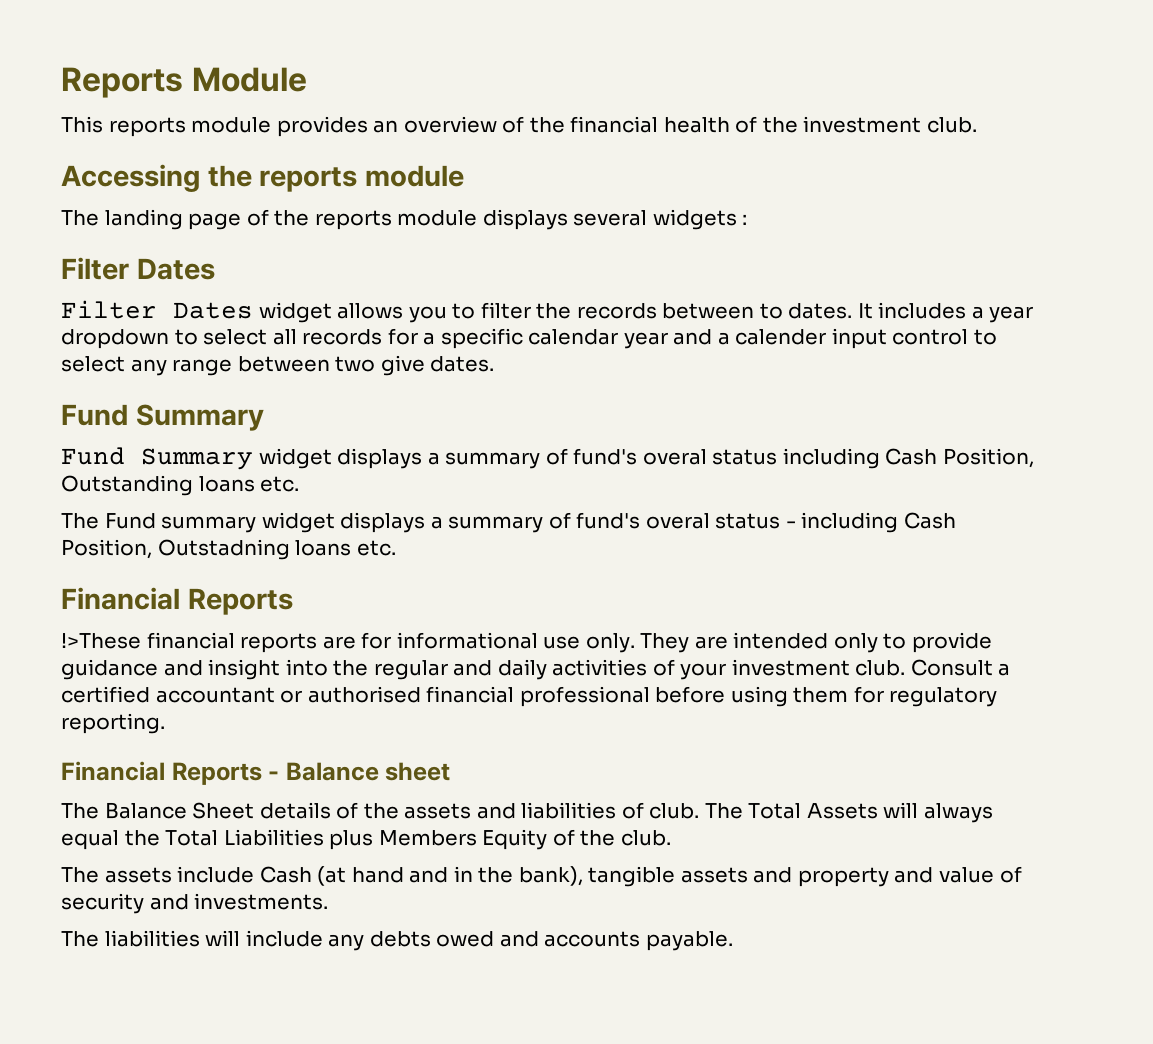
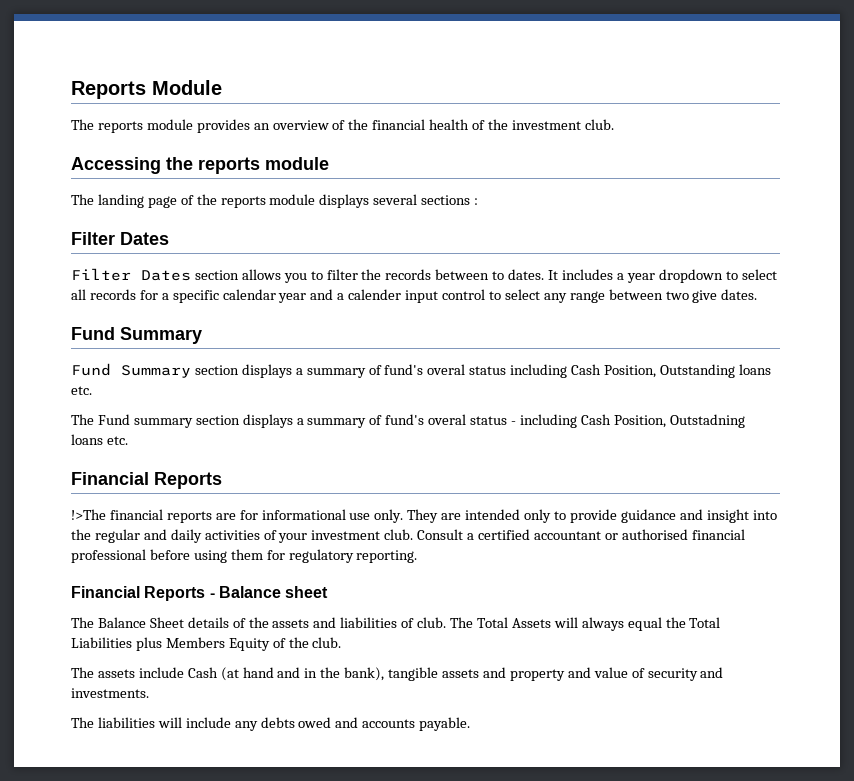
- This reports module provides an overview of the financial health of the investment club.
+ The reports module provides an overview of the financial health of the investment club.
- The landing page of the reports module displays several widgets :
+ The landing page of the reports module displays several sections :
- Filter Dates widget allows you to filter the records between to dates.
+ Filter Dates section allows you to filter the records between to dates.
- Fund Summary widget displays a summary of fund's overal status including Cash Position, Outstanding loans etc.
+ Fund Summary section displays a summary of fund's overal status including Cash Position, Outstanding loans etc.
- The Fund summary widget displays a summary of fund's overal status - including Cash Position, Outstadning loans etc.
+ The Fund summary section displays a summary of fund's overal status - including Cash Position, Outstadning loans etc.
- !>These financial reports are for informational use only.
+ !>The financial reports are for informational use only.

